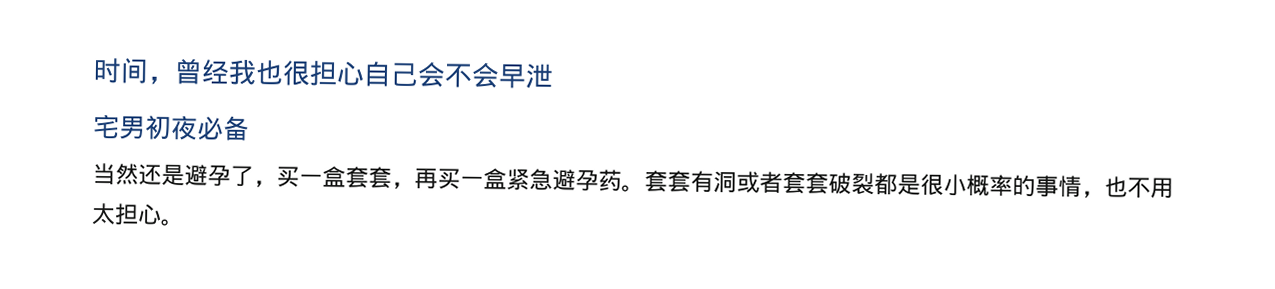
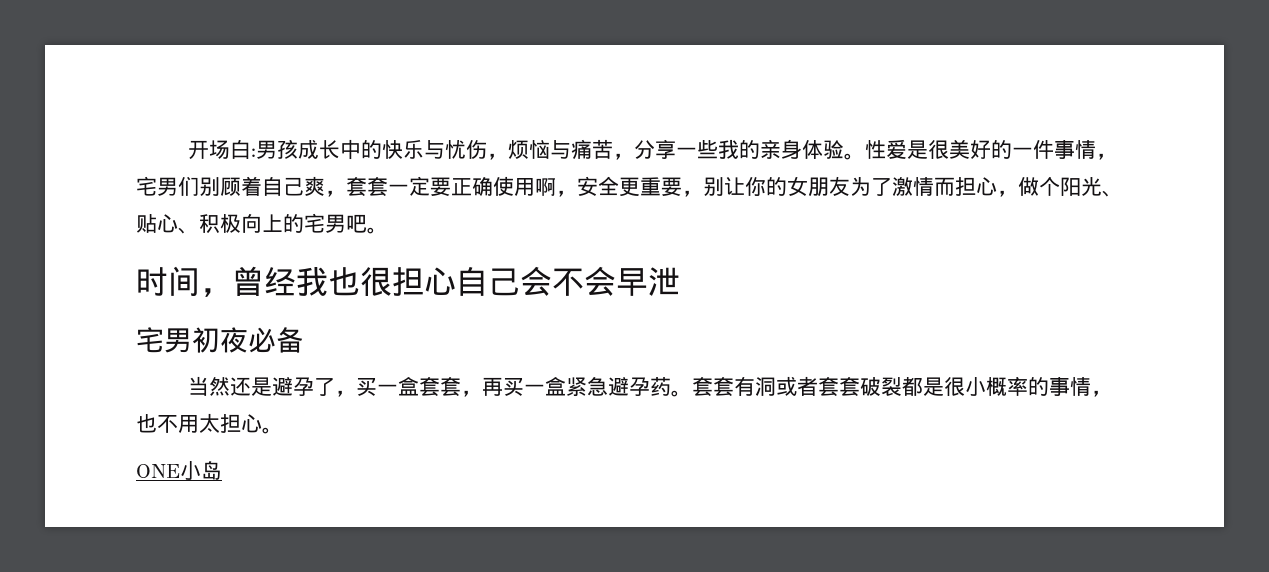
+ 开场白:男孩成长中的快乐与忧伤，烦恼与痛苦，分享一些我的亲身体验。性爱是很美好的一件事情，宅男们别顾着自己爽，套套一定要正确使用啊，安全更重要，别让你的女朋友为了激情而担心，做个阳光、贴心、积极向上的宅男吧。
+ ONE小岛

